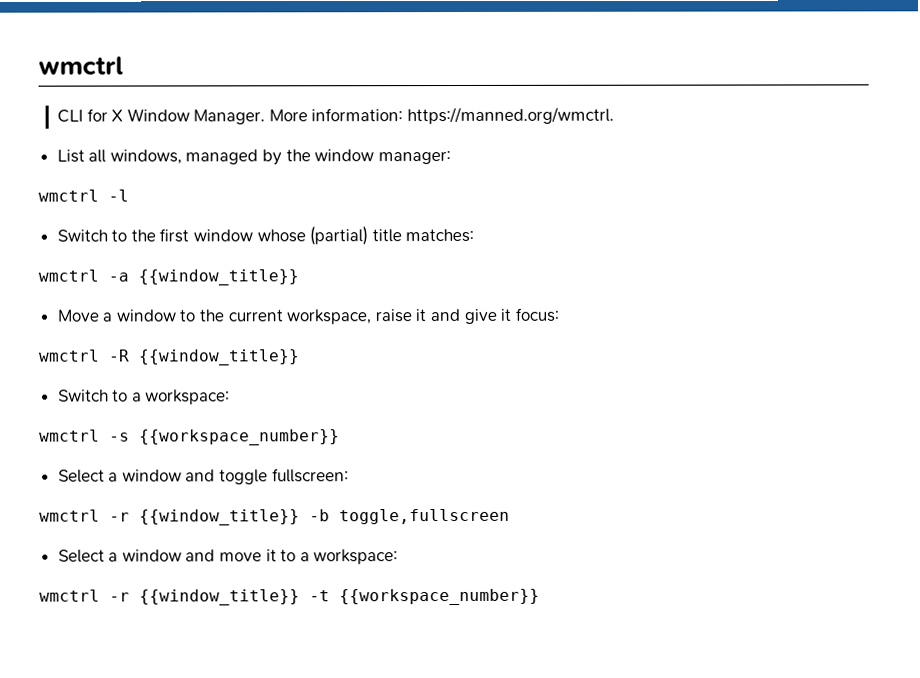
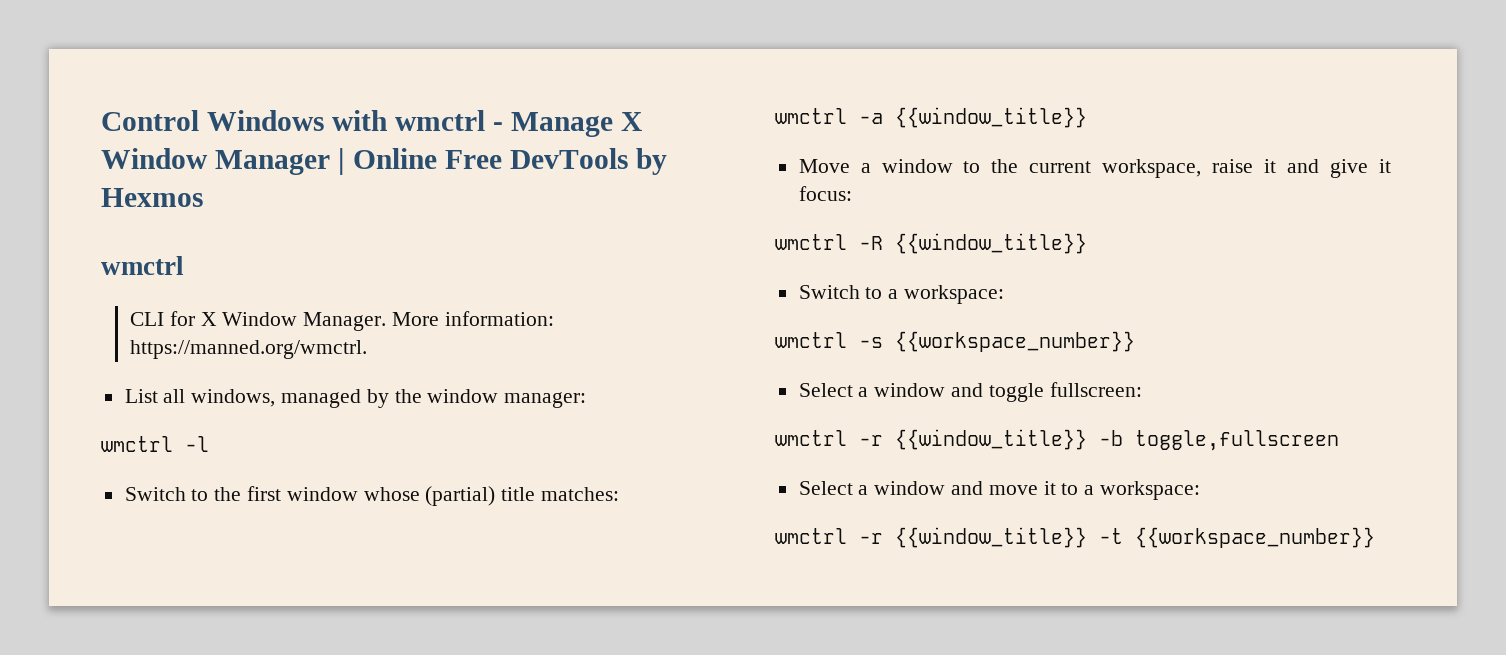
+ Control Windows with wmctrl - Manage X Window Manager | Online Free DevTools by Hexmos

